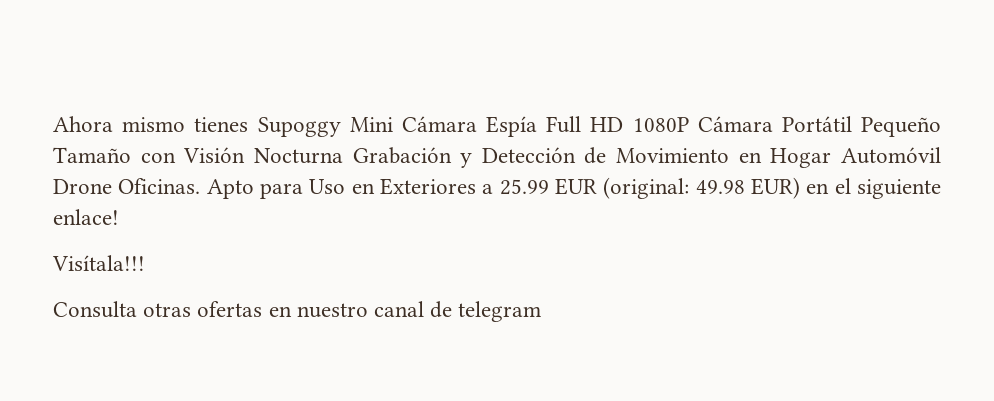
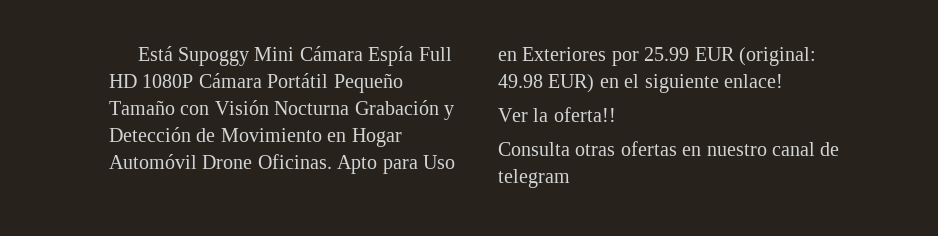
- Ahora mismo tienes Supoggy Mini Cámara Espía Full HD 1080P Cámara Portátil Pequeño Tamaño con Visión Nocturna Grabación y Detección de Movimiento en Hogar Automóvil Drone Oficinas.
+ Está Supoggy Mini Cámara Espía Full HD 1080P Cámara Portátil Pequeño Tamaño con Visión Nocturna Grabación y Detección de Movimiento en Hogar Automóvil Drone Oficinas.
- Apto para Uso en Exteriores a 25.99 EUR (original: 49.98 EUR) en el siguiente enlace!
+ Apto para Uso en Exteriores por 25.99 EUR (original: 49.98 EUR) en el siguiente enlace!
- Visítala!!!
+ Ver la oferta!!

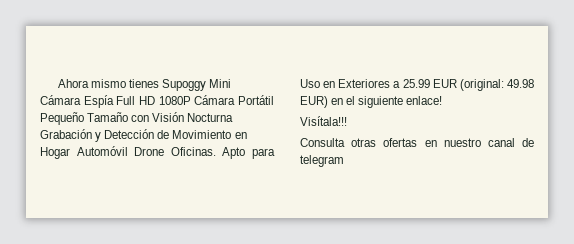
- Está Supoggy Mini Cámara Espía Full HD 1080P Cámara Portátil Pequeño Tamaño con Visión Nocturna Grabación y Detección de Movimiento en Hogar Automóvil Drone Oficinas.
+ Ahora mismo tienes Supoggy Mini Cámara Espía Full HD 1080P Cámara Portátil Pequeño Tamaño con Visión Nocturna Grabación y Detección de Movimiento en Hogar Automóvil Drone Oficinas.
- Apto para Uso en Exteriores por 25.99 EUR (original: 49.98 EUR) en el siguiente enlace!
+ Apto para Uso en Exteriores a 25.99 EUR (original: 49.98 EUR) en el siguiente enlace!
- Ver la oferta!!
+ Visítala!!!

